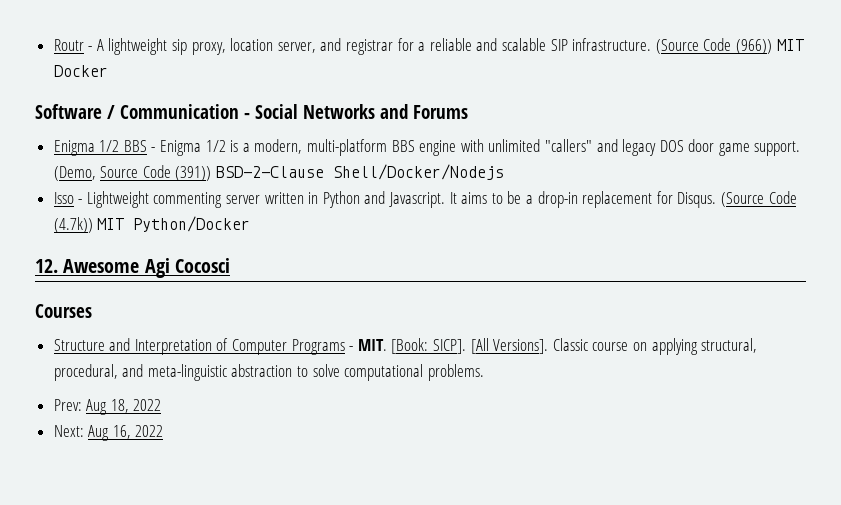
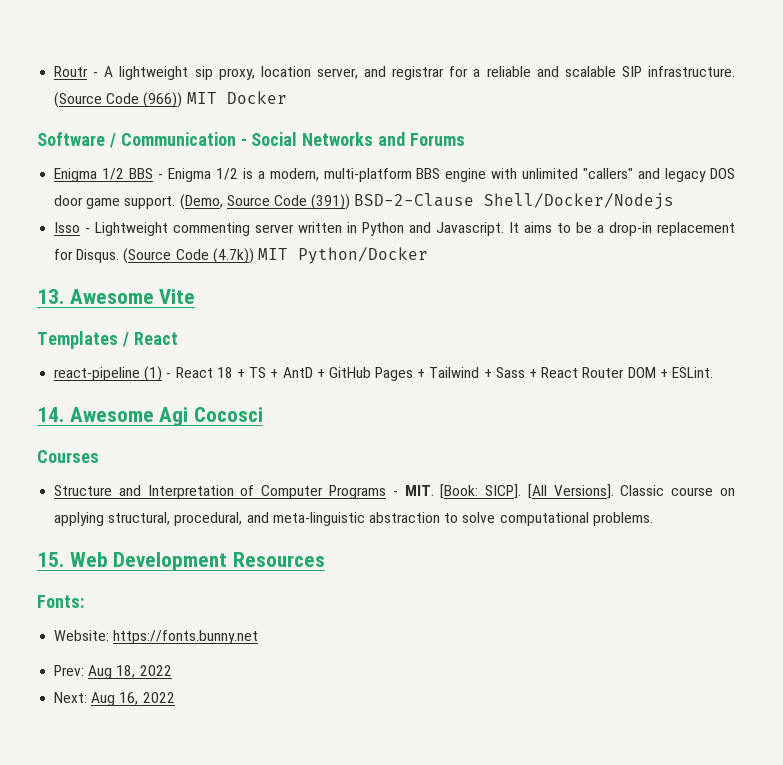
- 12. Awesome Agi Cocosci
+ 13. Awesome Vite
+ Templates / React
+ react-pipeline (1) - React 18 + TS + AntD + GitHub Pages + Tailwind + Sass + React Router DOM + ESLint.
+ 14. Awesome Agi Cocosci
+ 15. Web Development Resources
+ Fonts:
+ Website: https://fonts.bunny.net

